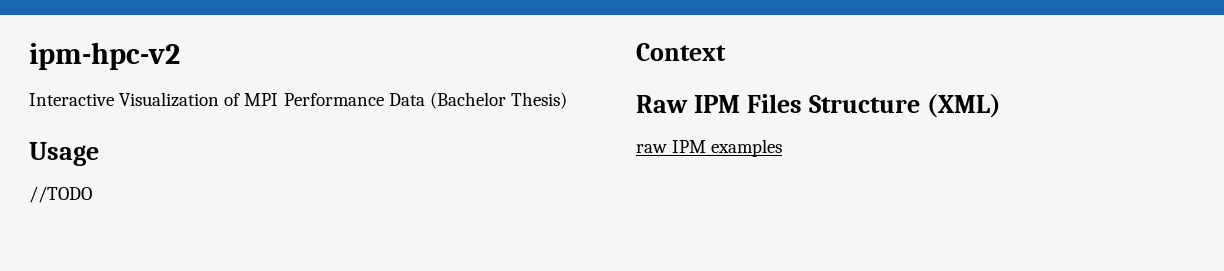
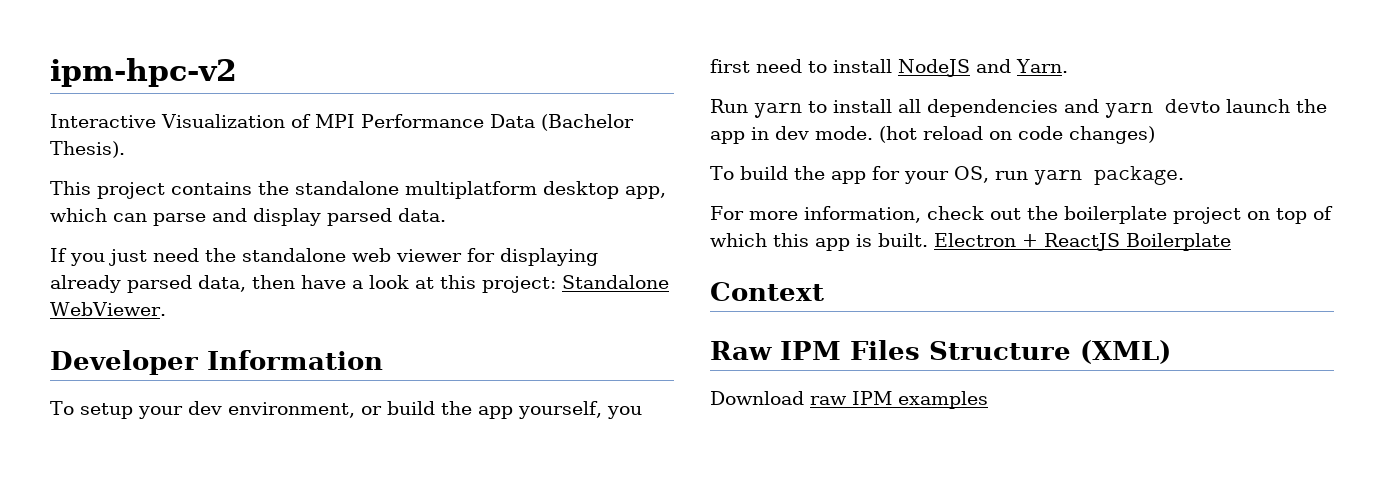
- Interactive Visualization of MPI Performance Data (Bachelor Thesis)
- Usage
- //TODO
+ Interactive Visualization of MPI Performance Data (Bachelor Thesis).
+ This project contains the standalone multiplatform desktop app, which can parse and display parsed data.
+ If you just need the standalone web viewer for displaying already parsed data, then have a look at this project: Standalone WebViewer.
+ Developer Information
+ To setup your dev environment, or build the app yourself, you first need to install NodeJS and Yarn.
+ Run yarn to install all dependencies and yarn devto launch the app in dev mode. (hot reload on code changes)
+ To build the app for your OS, run yarn package.
+ For more information, check out the boilerplate project on top of which this app is built. Electron + ReactJS Boilerplate
- raw IPM examples
+ Download raw IPM examples

